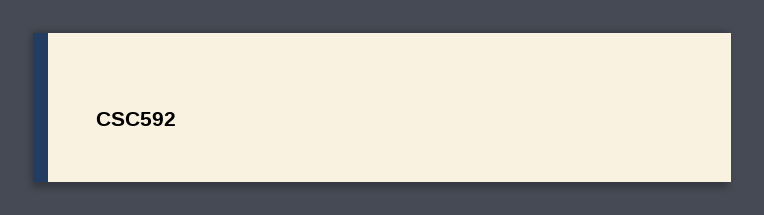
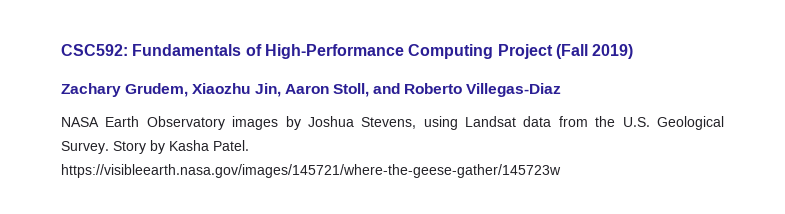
- CSC592
+ CSC592: Fundamentals of High-Performance Computing Project (Fall 2019)
+ Zachary Grudem, Xiaozhu Jin, Aaron Stoll, and Roberto Villegas-Diaz
+ NASA Earth Observatory images by Joshua Stevens, using Landsat data from the U.S. Geological Survey. Story by Kasha Patel. https://visibleearth.nasa.gov/images/145721/where-the-geese-gather/145723w

